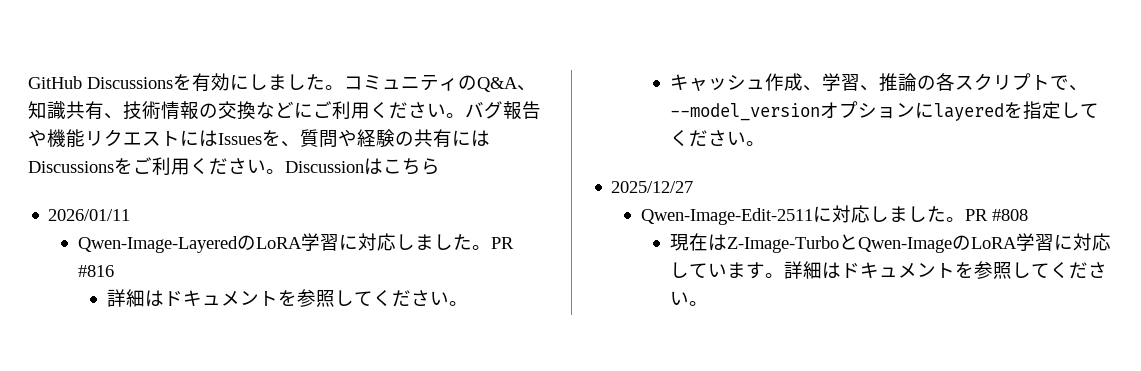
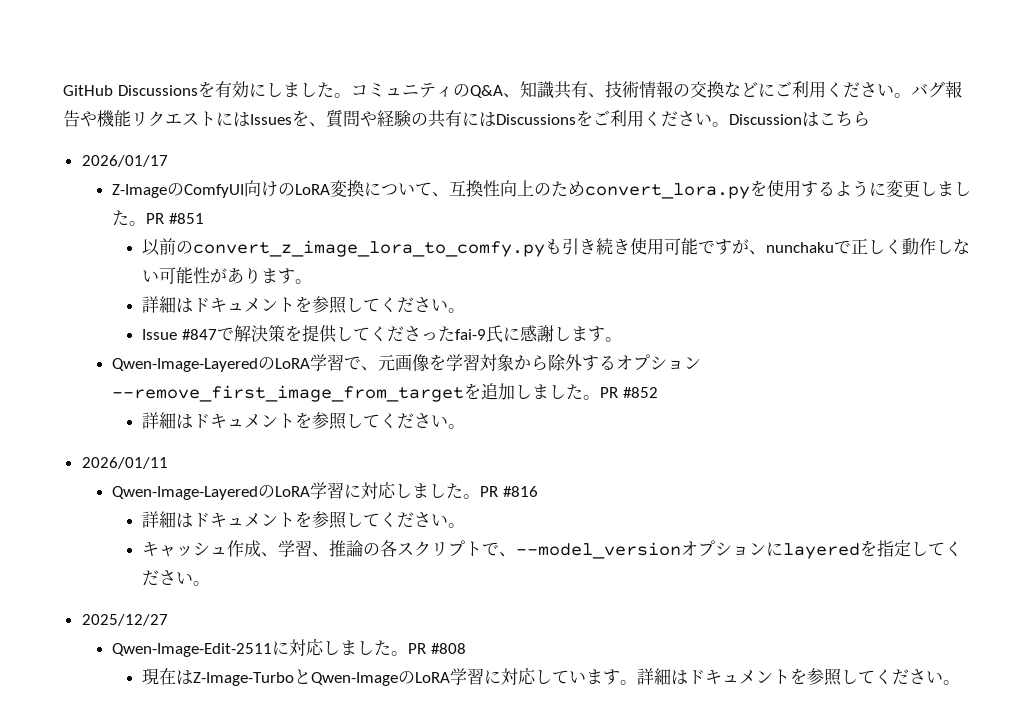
+ 2026/01/17
+ Z-ImageのComfyUI向けのLoRA変換について、互換性向上のためconvert_lora.pyを使用するように変更しました。PR #851
+ 以前のconvert_z_image_lora_to_comfy.pyも引き続き使用可能ですが、nunchakuで正しく動作しない可能性があります。
+ 詳細はドキュメントを参照してください。
+ Issue #847で解決策を提供してくださったfai-9氏に感謝します。
+ Qwen-Image-LayeredのLoRA学習で、元画像を学習対象から除外するオプション--remove_first_image_from_targetを追加しました。PR #852
+ 詳細はドキュメントを参照してください。

